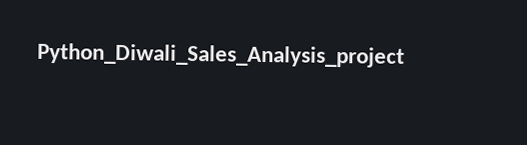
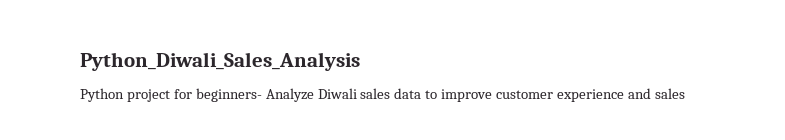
- Python_Diwali_Sales_Analysis_project
+ Python_Diwali_Sales_Analysis
+ Python project for beginners- Analyze Diwali sales data to improve customer experience and sales

